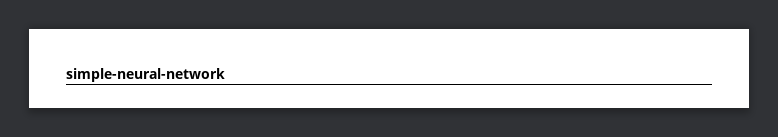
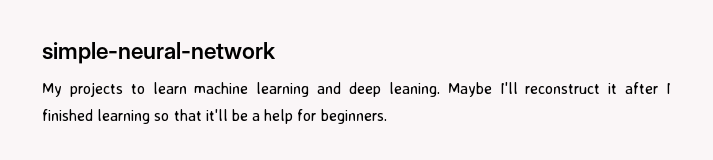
+ My projects to learn machine learning and deep leaning. Maybe I'll reconstruct it after I finished learning so that it'll be a help for beginners.

